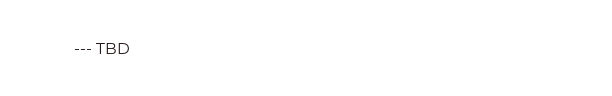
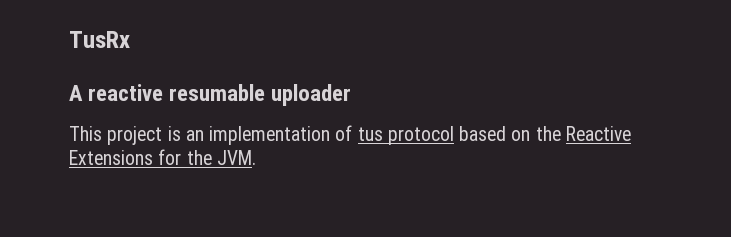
- --- TBD
+ TusRx
+ A reactive resumable uploader
+ This project is an implementation of tus protocol based on the Reactive Extensions for the JVM.

